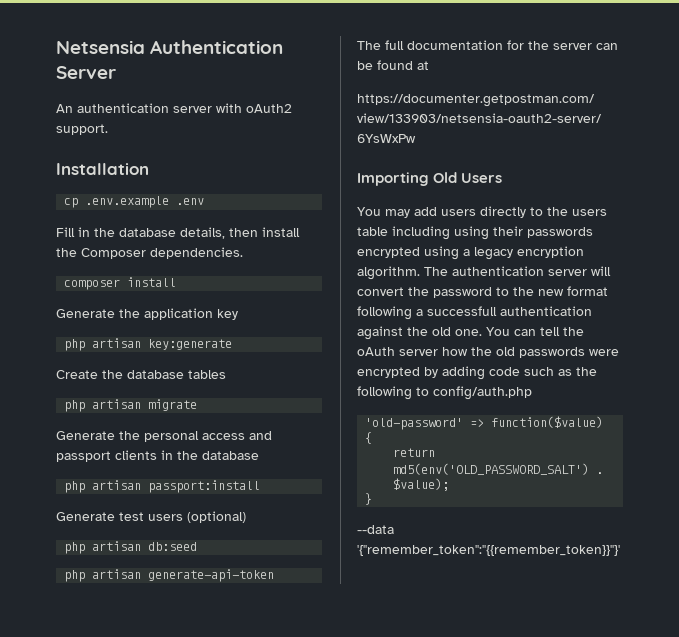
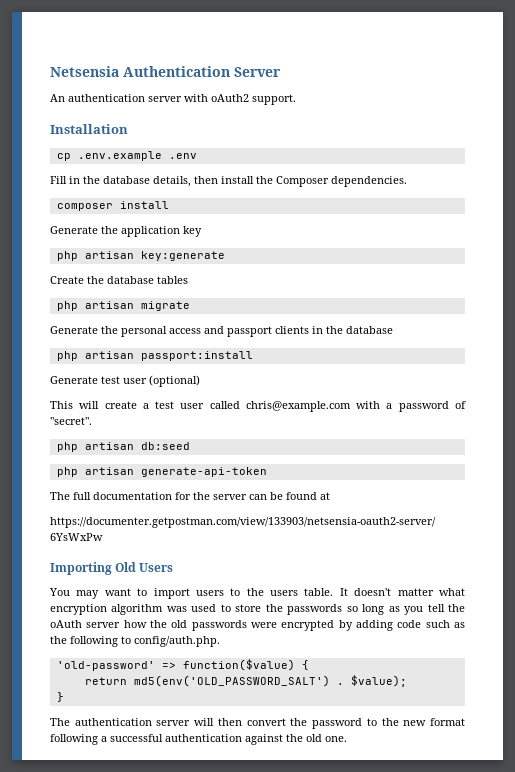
- Generate test users (optional)
+ Generate test user (optional)
+ This will create a test user called chris@example.com with a password of "secret".
- You may add users directly to the users table including using their passwords encrypted using a legacy encryption algorithm. The authentication server will convert the password to the new format following a successfull authentication against the old one. You can tell the oAuth server how the old passwords were encrypted by adding code such as the following to config/auth.php
+ You may want to import users to the users table. It doesn't matter what encryption algorithm was used to store the passwords so long as you tell the oAuth server how the old passwords were encrypted by adding code such as the following to config/auth.php.
- --data '{"remember_token":"{{remember_token}}"}'
+ The authentication server will then convert the password to the new format following a successful authentication against the old one.

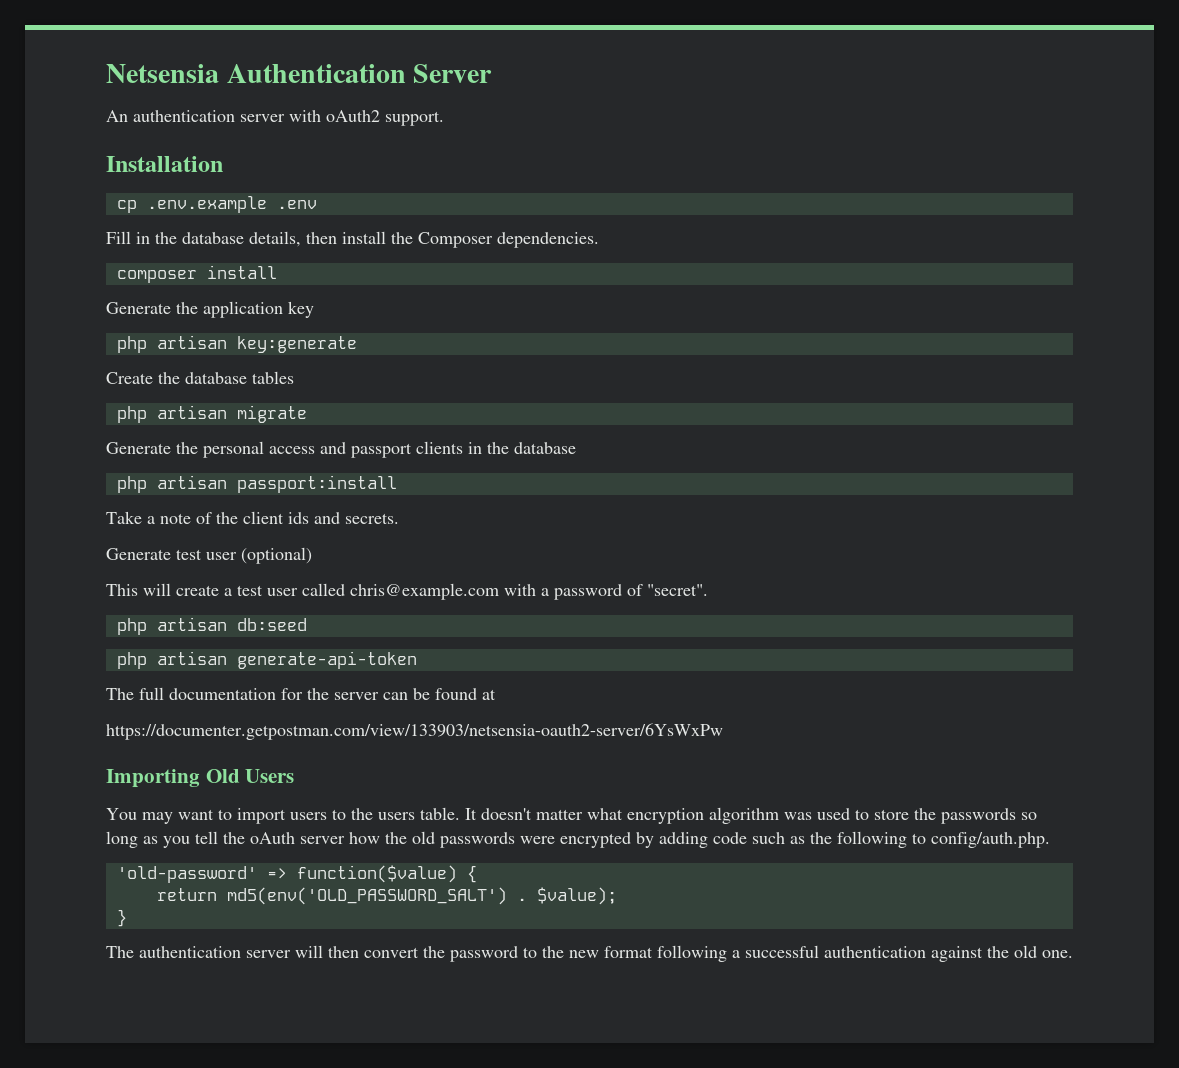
+ Take a note of the client ids and secrets.

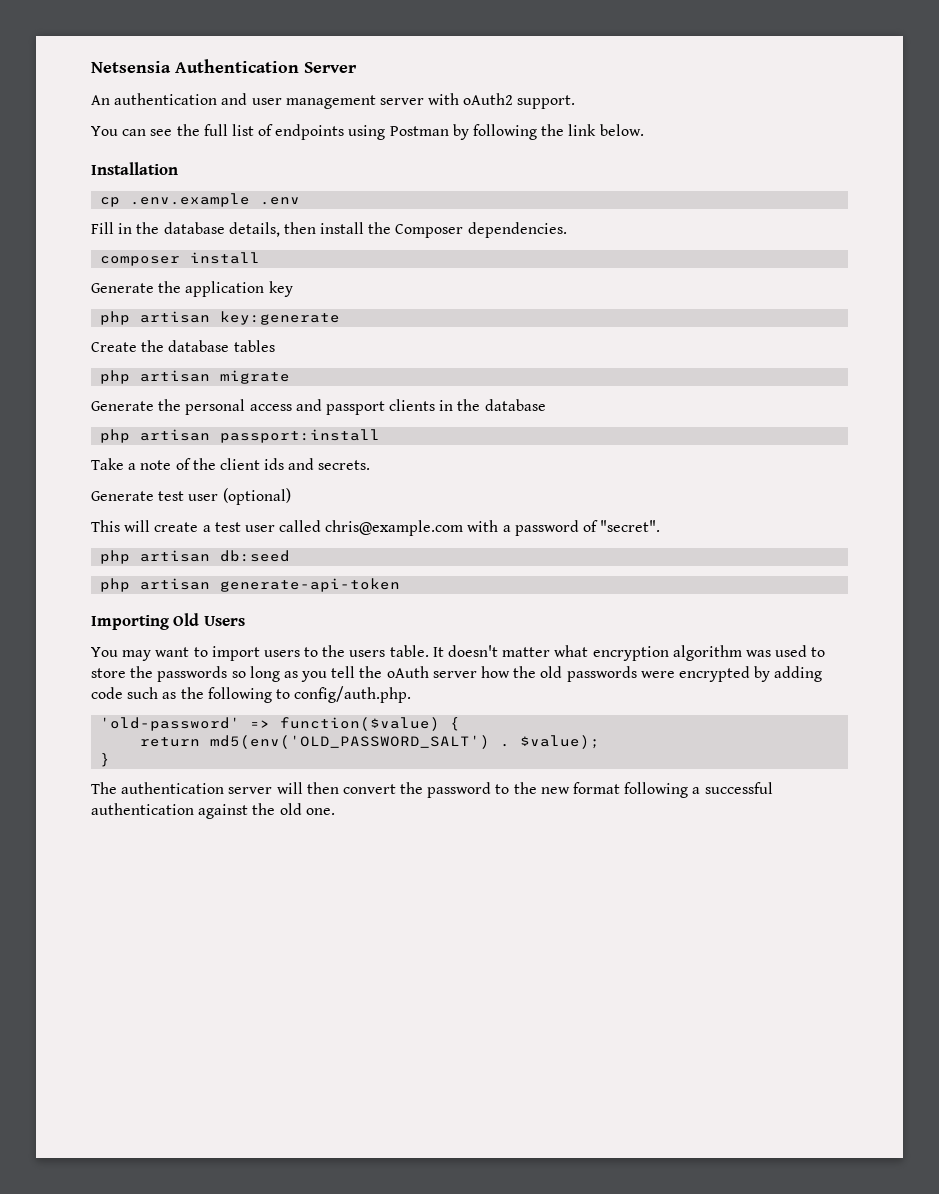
- An authentication server with oAuth2 support.
+ An authentication and user management server with oAuth2 support.
+ You can see the full list of endpoints using Postman by following the link below.
- The full documentation for the server can be found at
- https://documenter.getpostman.com/view/133903/netsensia-oauth2-server/6YsWxPw

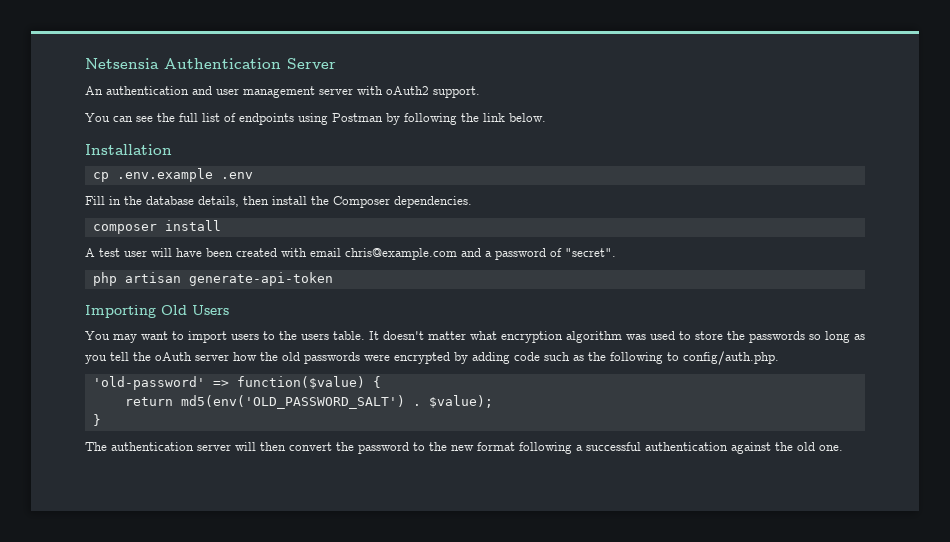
- Generate the application key
- php artisan key:generate
- Create the database tables
- php artisan migrate
- Generate the personal access and passport clients in the database
- php artisan passport:install
- Take a note of the client ids and secrets.
- Generate test user (optional)
- This will create a test user called chris@example.com with a password of "secret".
+ A test user will have been created with email chris@example.com and a password of "secret".
- php artisan db:seed

